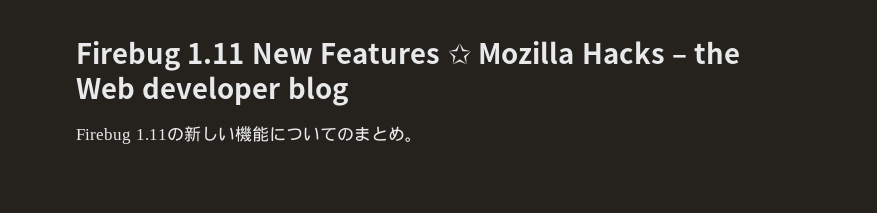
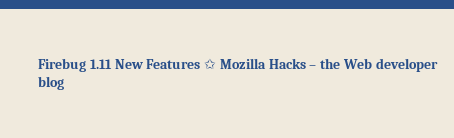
- Firebug 1.11の新しい機能についてのまとめ。

